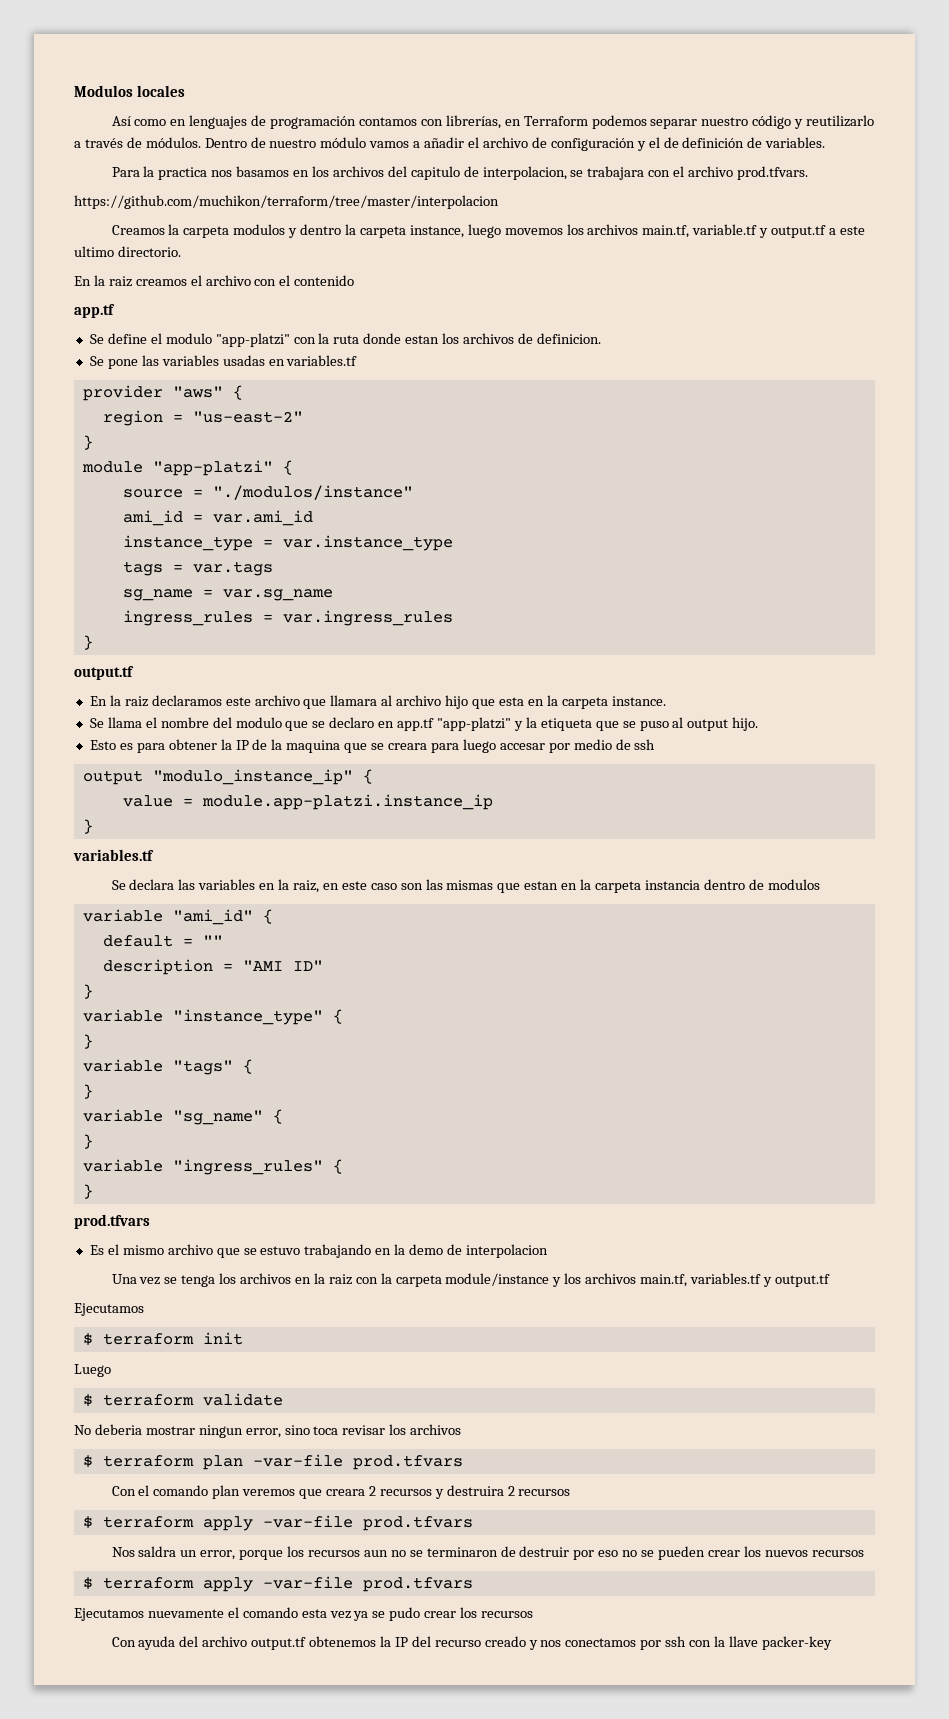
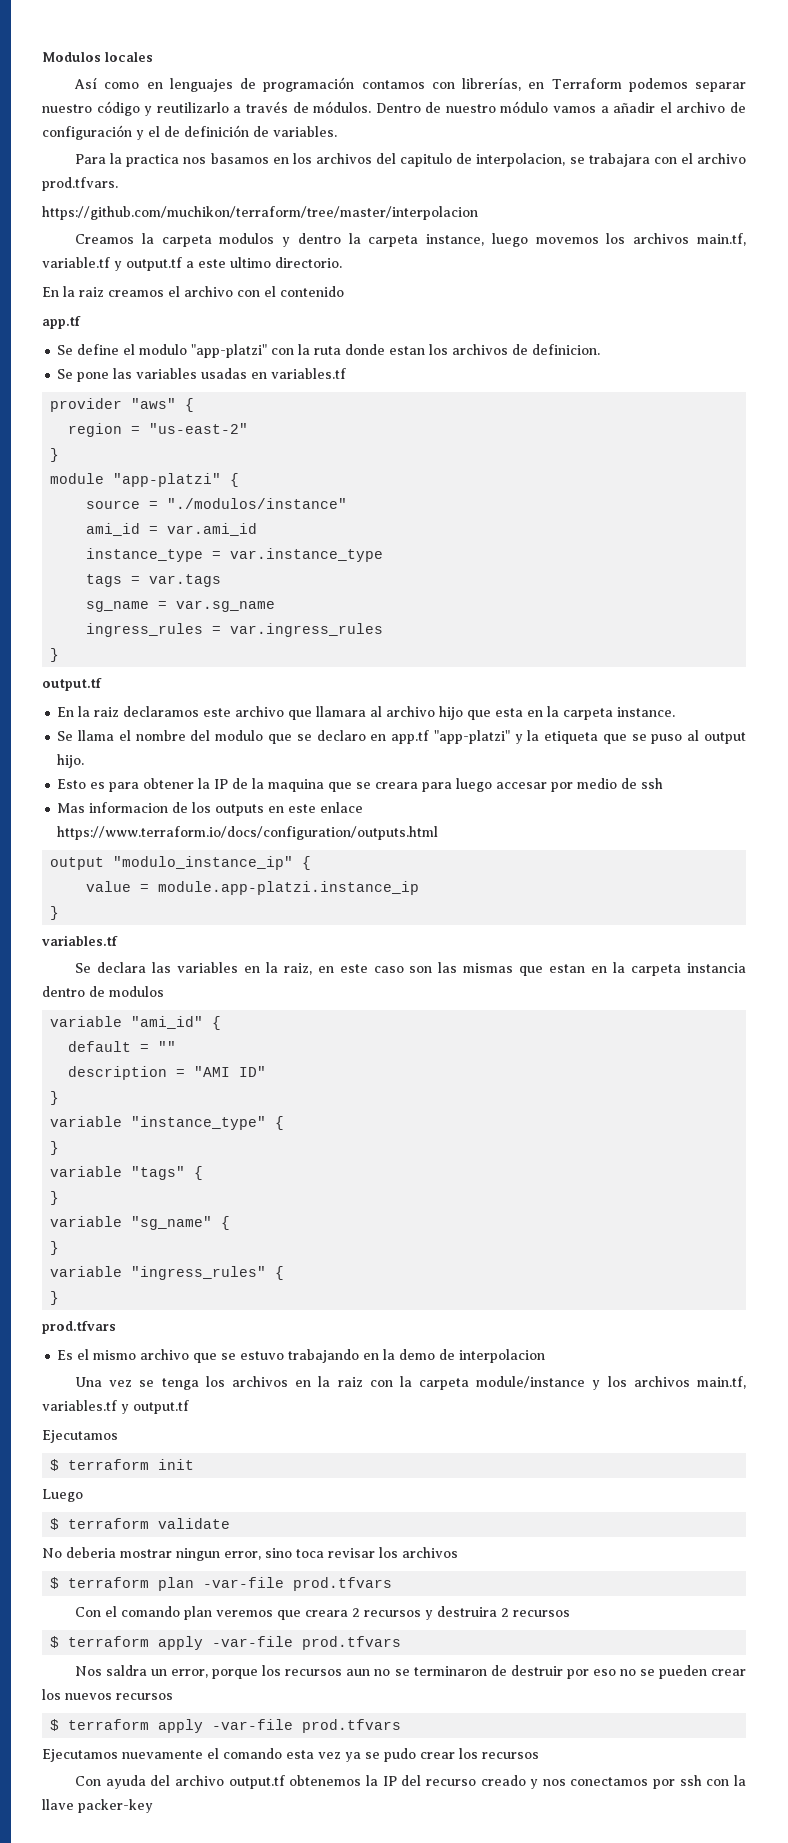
+ Mas informacion de los outputs en este enlace https://www.terraform.io/docs/configuration/outputs.html

